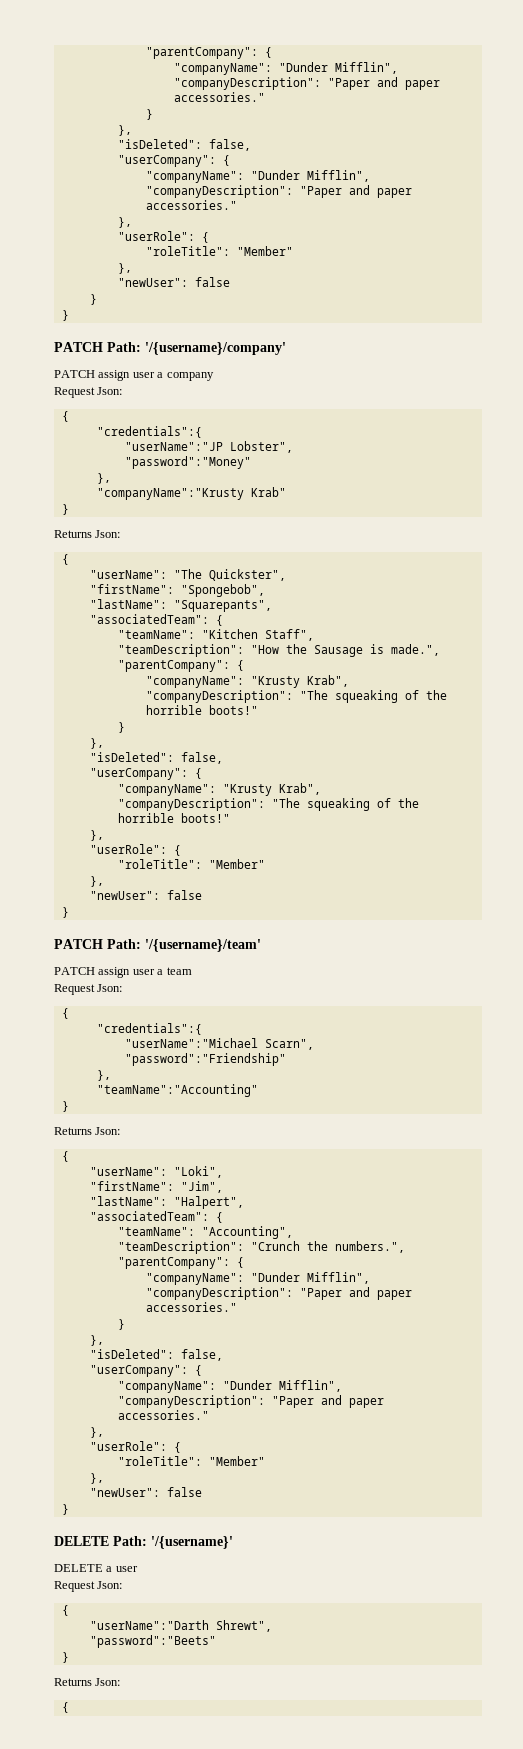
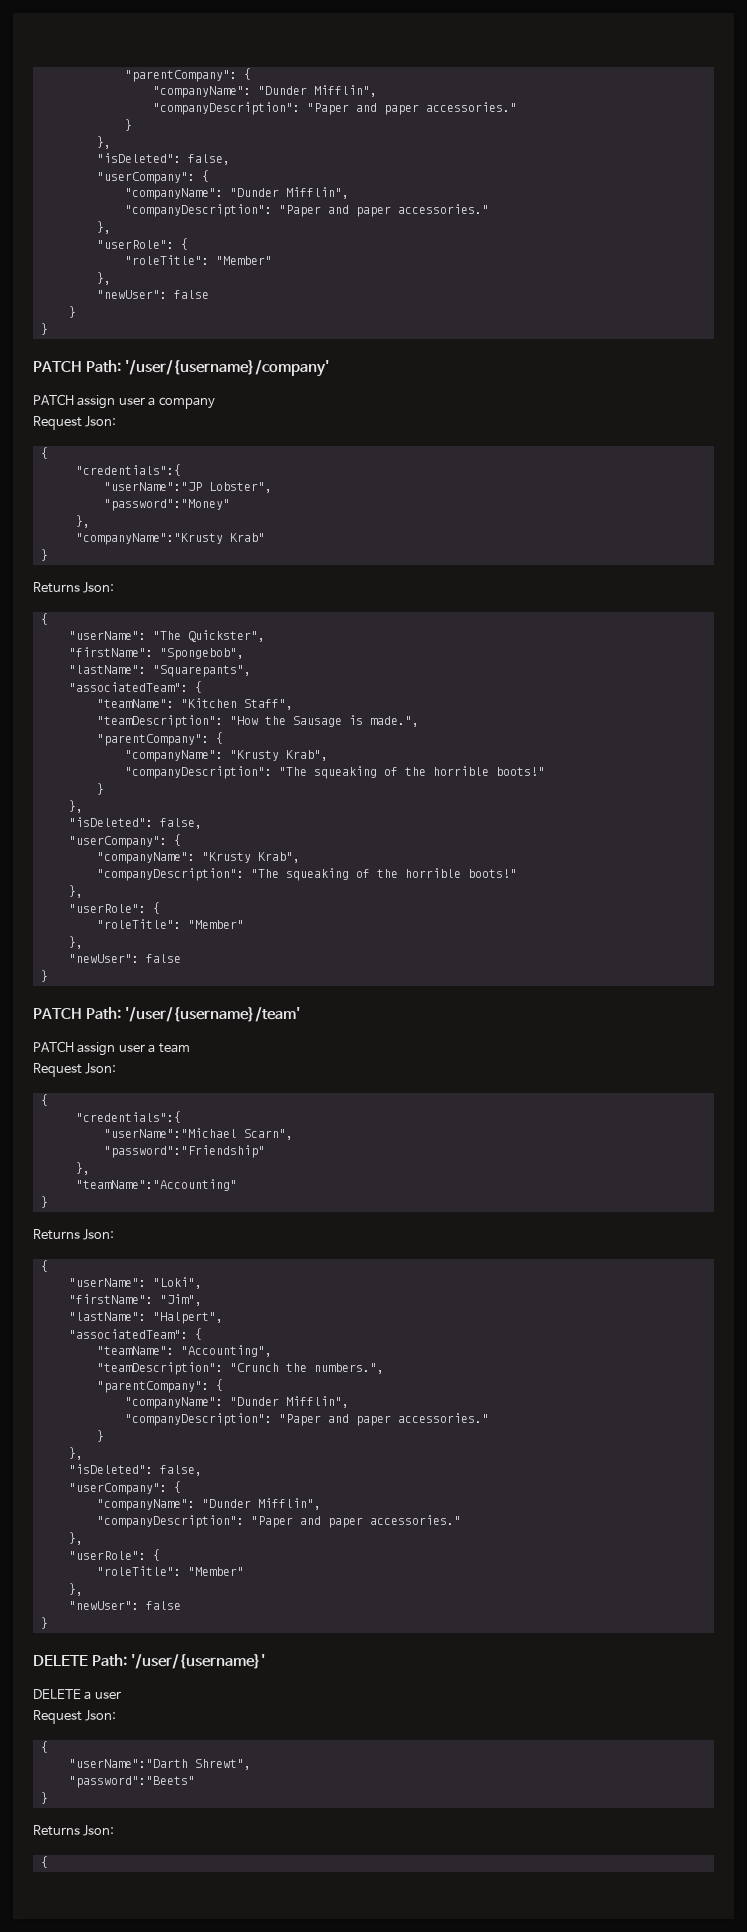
- PATCH Path: '/{username}/company'
+ PATCH Path: '/user/{username}/company'
- PATCH Path: '/{username}/team'
+ PATCH Path: '/user/{username}/team'
- DELETE Path: '/{username}'
+ DELETE Path: '/user/{username}'

